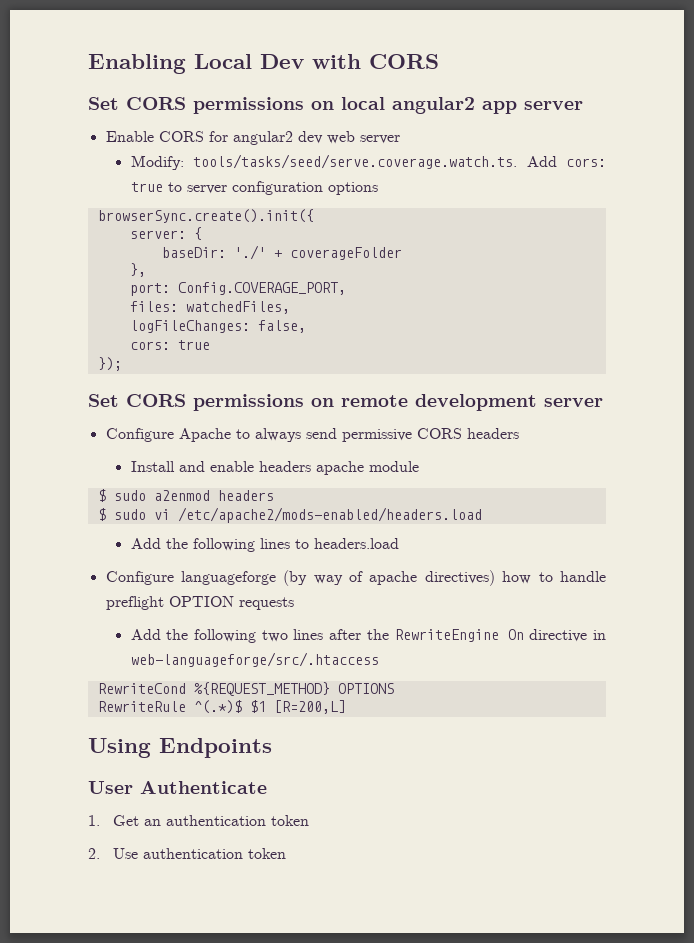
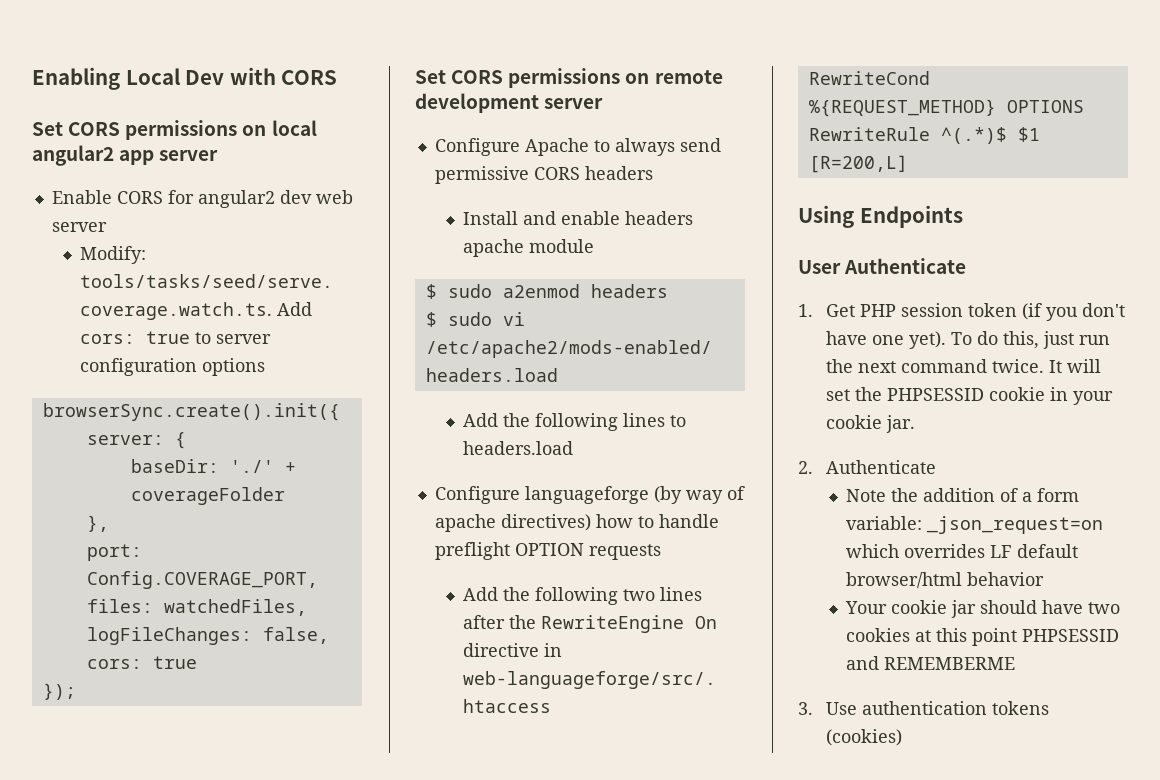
- 1. Get an authentication token
- 2. Use authentication token
+ 1. Get PHP session token (if you don't have one yet). To do this, just run the next command twice. It will set the PHPSESSID cookie in your cookie jar.
+ 2. Authenticate
+ Note the addition of a form variable: _json_request=on which overrides LF default browser/html behavior
+ Your cookie jar should have two cookies at this point PHPSESSID and REMEMBERME
+ 3. Use authentication tokens (cookies)

